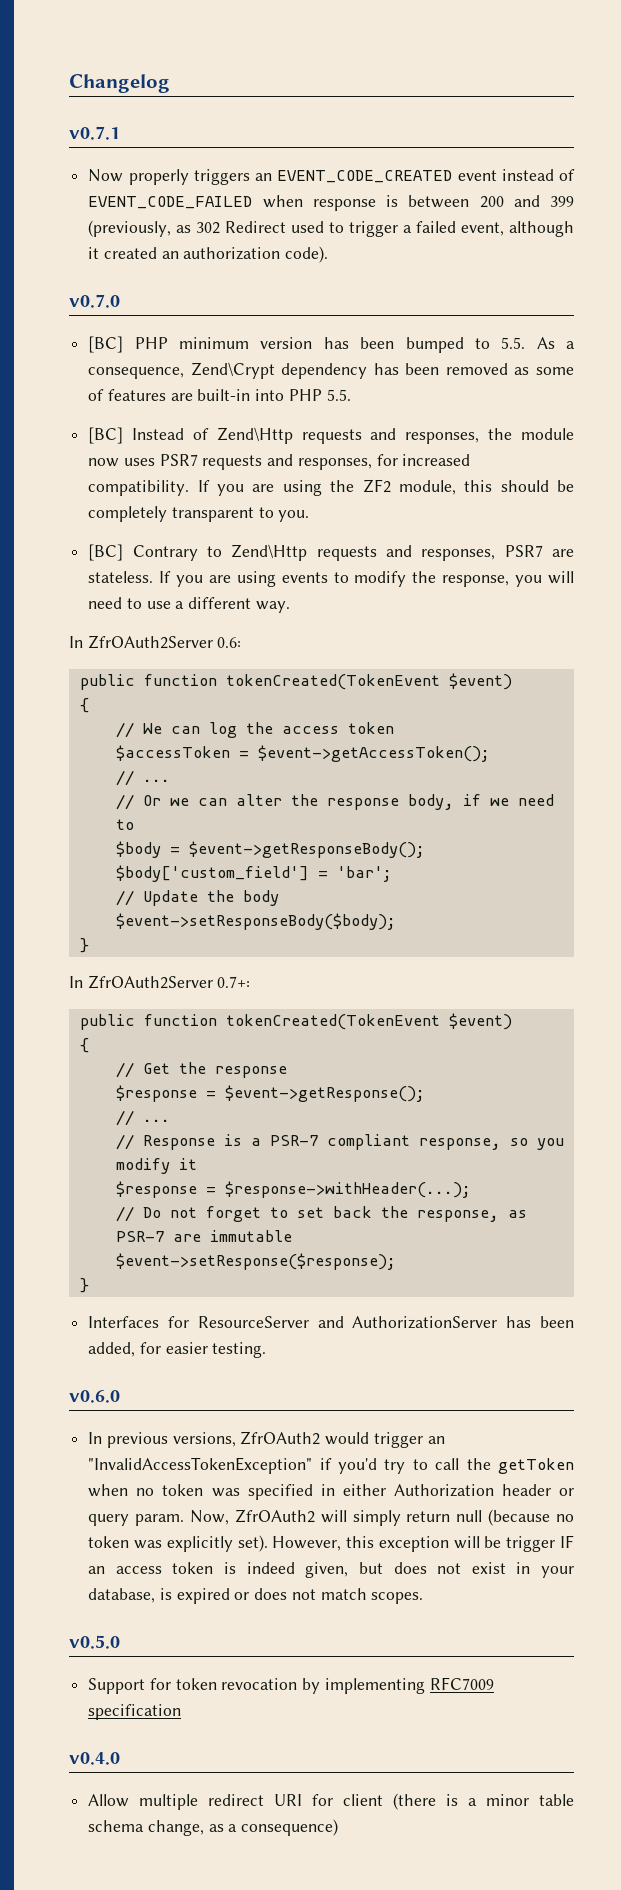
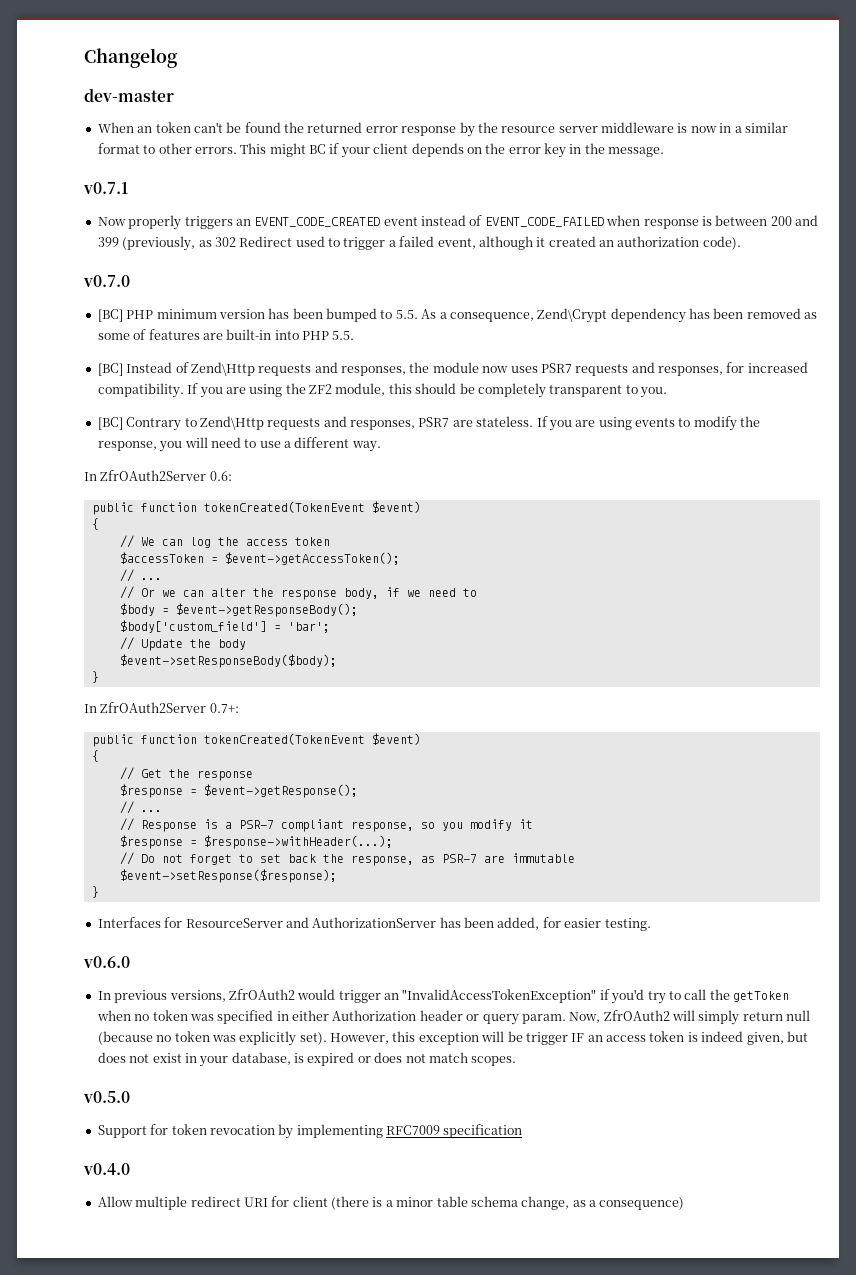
+ dev-master
+ When an token can't be found the returned error response by the resource server middleware is now in a similar format to other errors. This might BC if your client depends on the error key in the message.

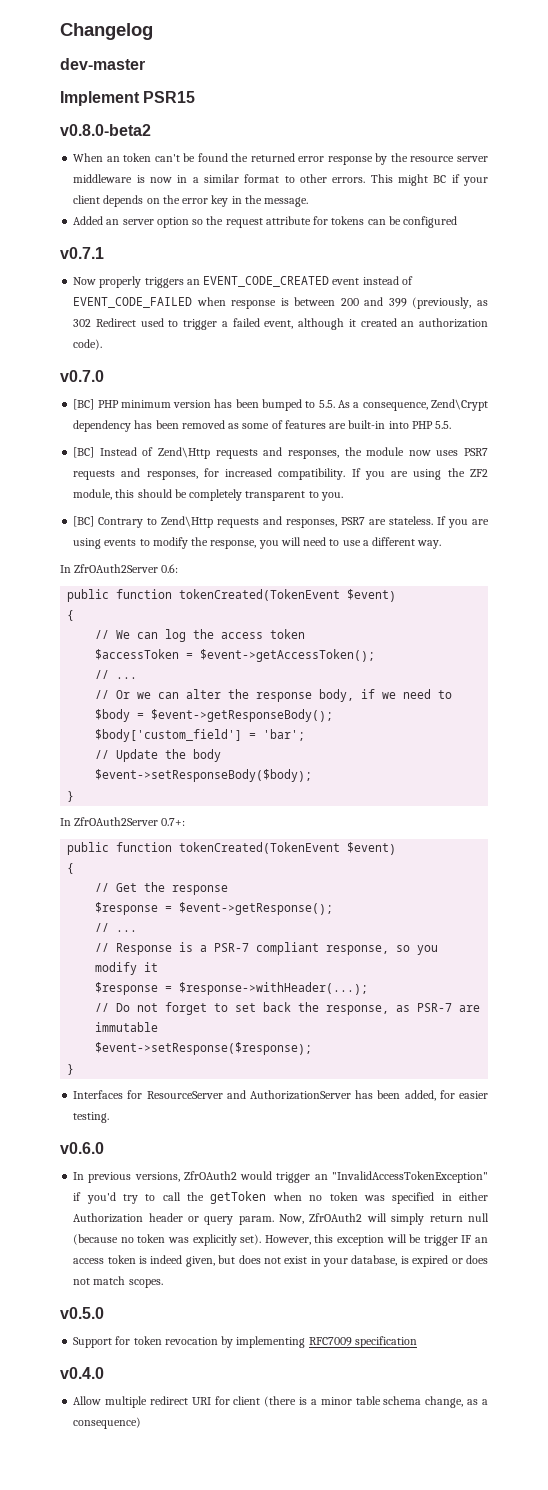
+ Implement PSR15
+ v0.8.0-beta2
+ Added an server option so the request attribute for tokens can be configured

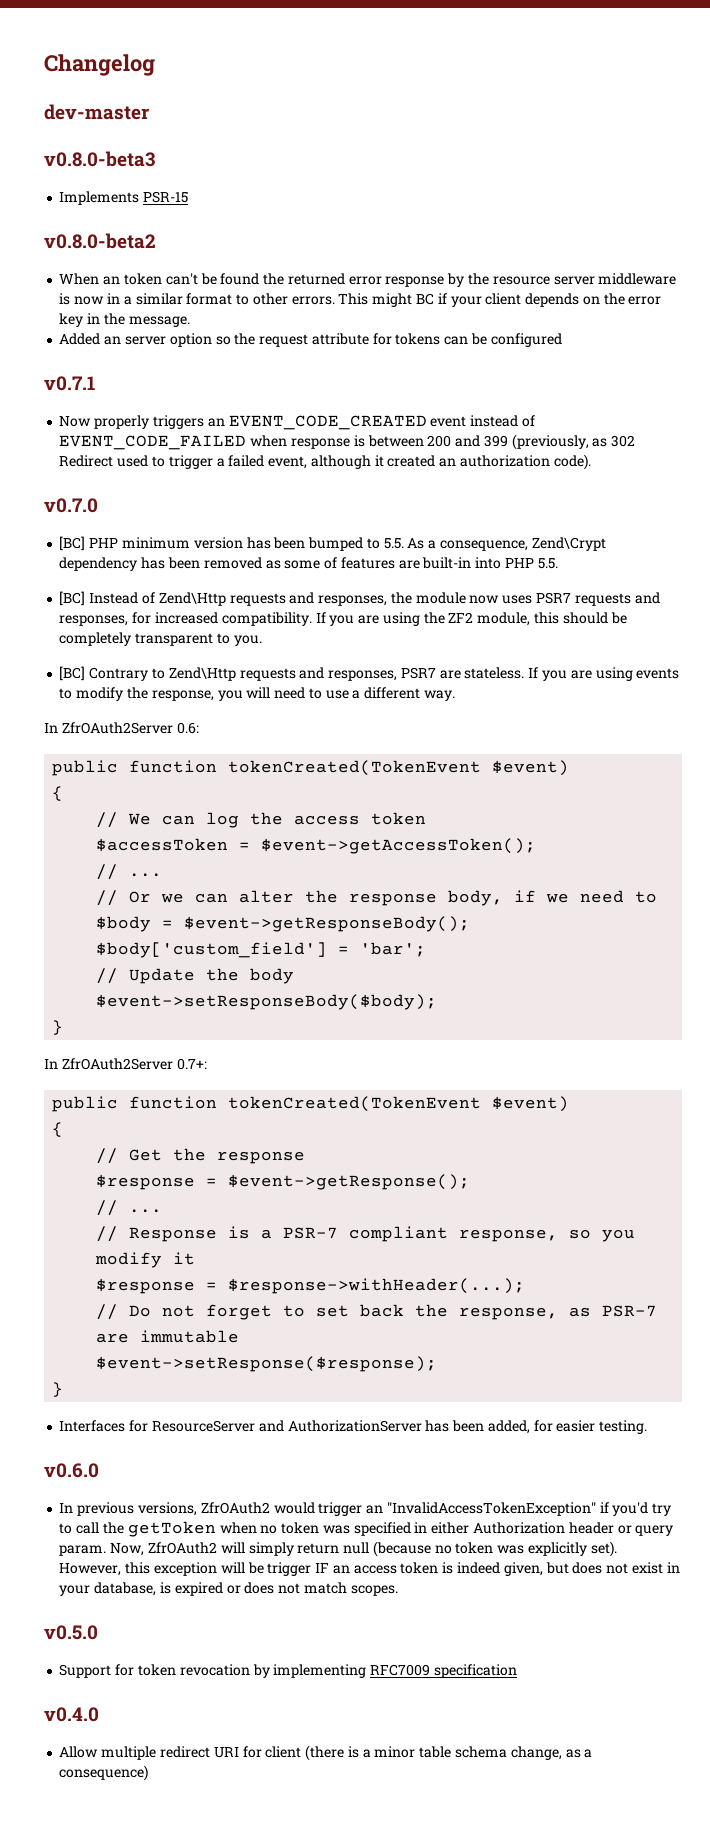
- Implement PSR15
+ v0.8.0-beta3
+ Implements PSR-15

